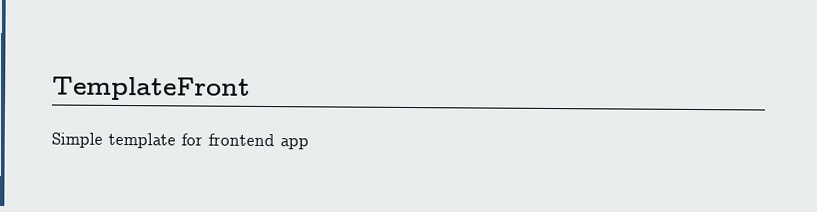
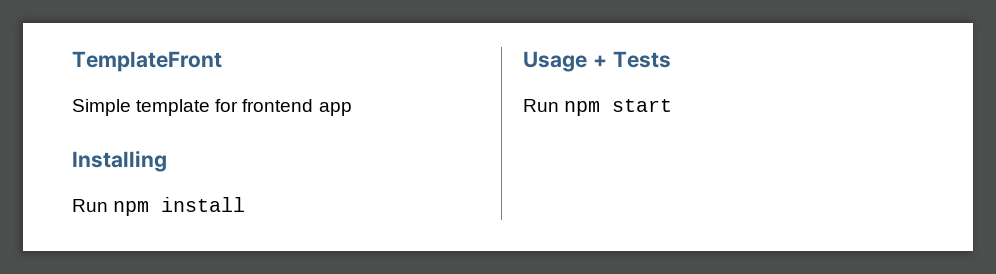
+ Installing
+ Run npm install
+ Usage + Tests
+ Run npm start

